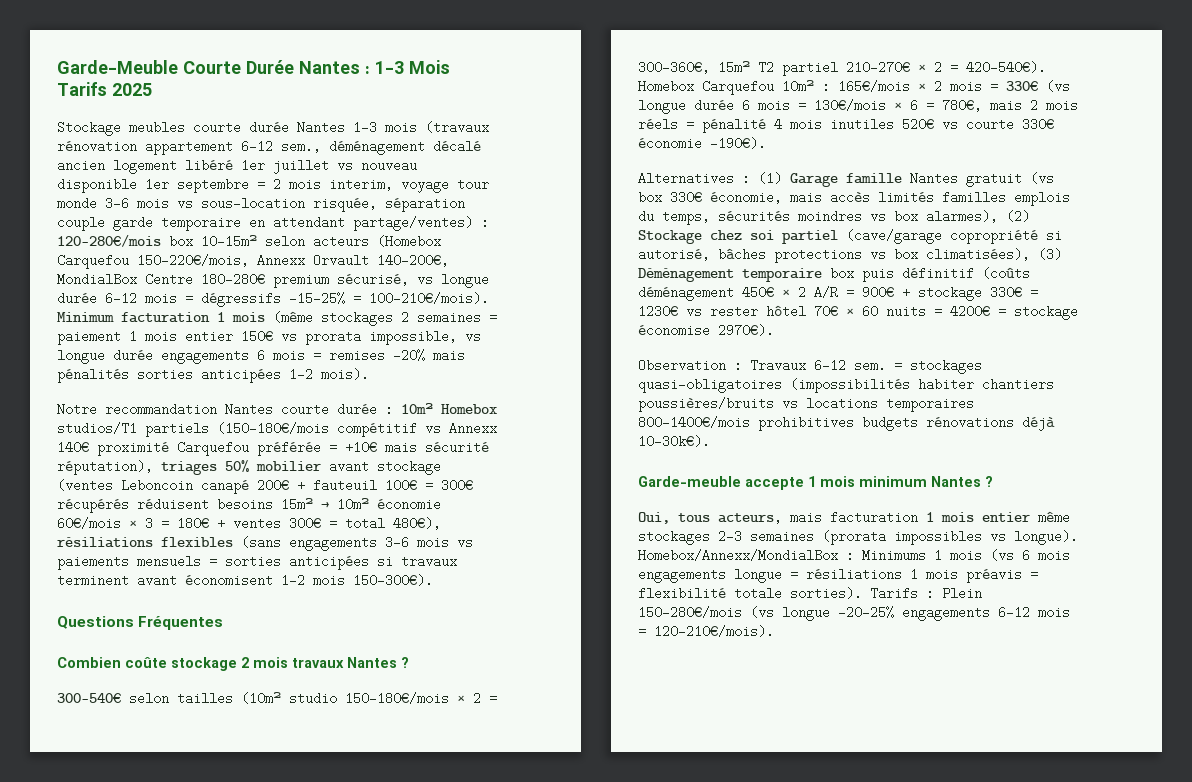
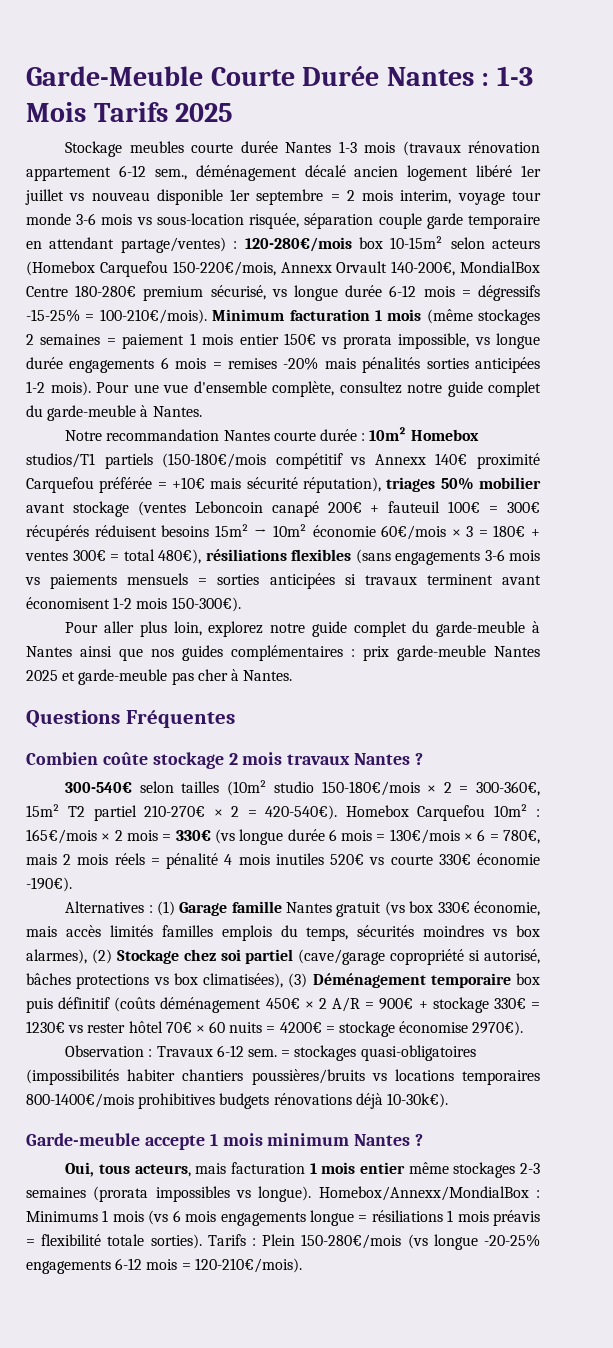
+ Pour une vue d'ensemble complète, consultez notre guide complet du garde-meuble à Nantes.
+ Pour aller plus loin, explorez notre guide complet du garde-meuble à Nantes ainsi que nos guides complémentaires : prix garde-meuble Nantes 2025 et garde-meuble pas cher à Nantes.

